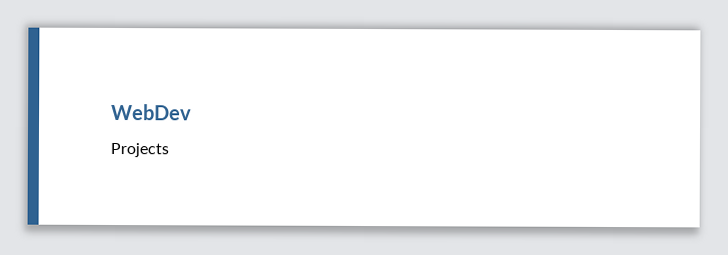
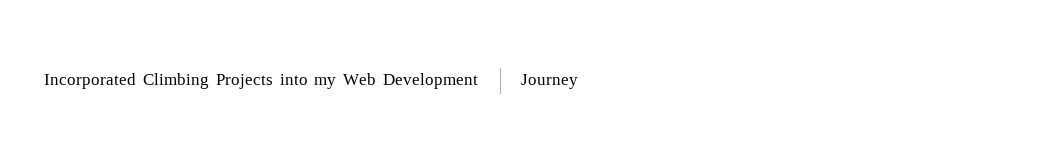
- WebDev
- Projects
+ Incorporated Climbing Projects into my Web Development Journey

